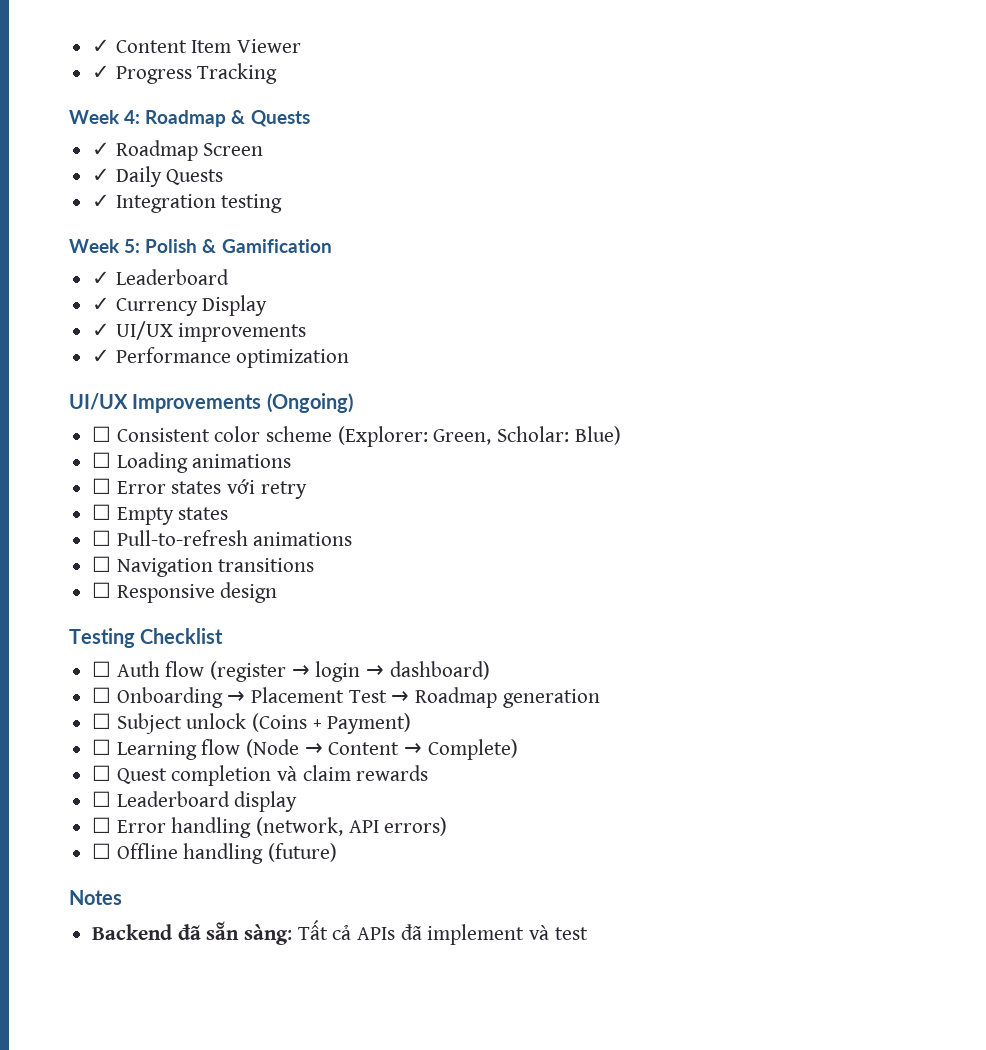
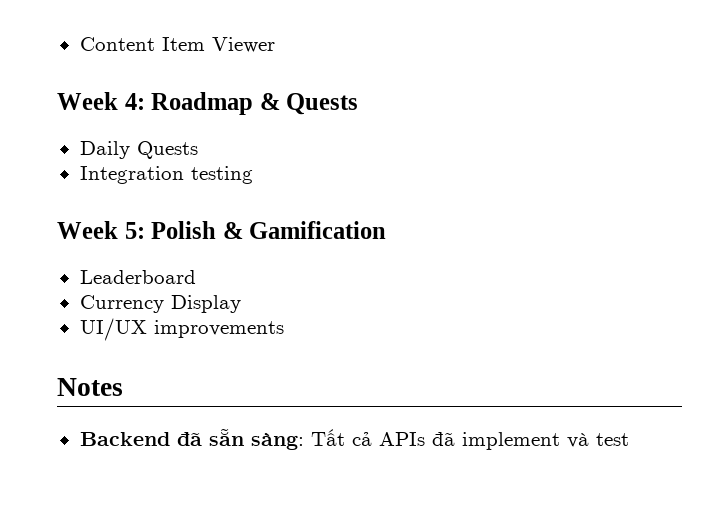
- ✓ Content Item Viewer
+ Content Item Viewer
- ✓ Progress Tracking
- ✓ Roadmap Screen
- ✓ Daily Quests
+ Daily Quests
- ✓ Integration testing
+ Integration testing
- ✓ Leaderboard
+ Leaderboard
- ✓ Currency Display
+ Currency Display
- ✓ UI/UX improvements
+ UI/UX improvements
- ✓ Performance optimization
- UI/UX Improvements (Ongoing)
- ☐ Consistent color scheme (Explorer: Green, Scholar: Blue)
- ☐ Loading animations
- ☐ Error states với retry
- ☐ Empty states
- ☐ Pull-to-refresh animations
- ☐ Navigation transitions
- ☐ Responsive design
- Testing Checklist
- ☐ Auth flow (register → login → dashboard)
- ☐ Onboarding → Placement Test → Roadmap generation
- ☐ Subject unlock (Coins + Payment)
- ☐ Learning flow (Node → Content → Complete)
- ☐ Quest completion và claim rewards
- ☐ Leaderboard display
- ☐ Error handling (network, API errors)
- ☐ Offline handling (future)

